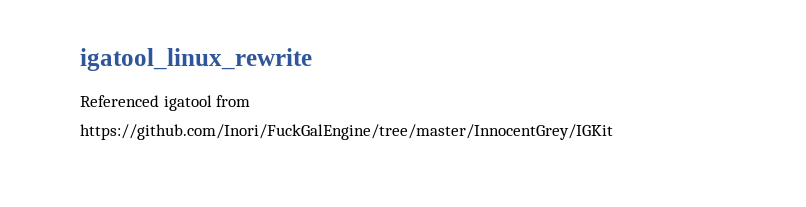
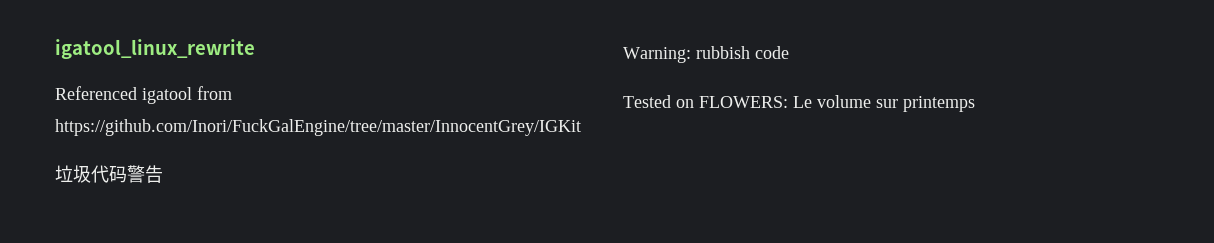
+ 垃圾代码警告
+ Warning: rubbish code
+ Tested on FLOWERS: Le volume sur printemps

